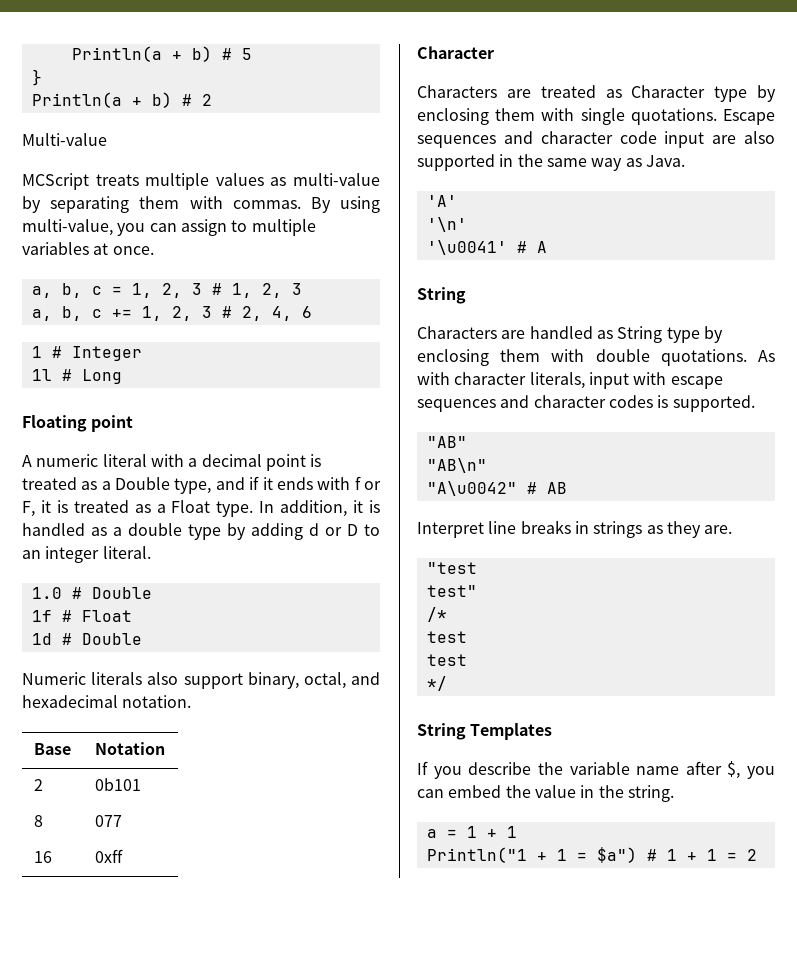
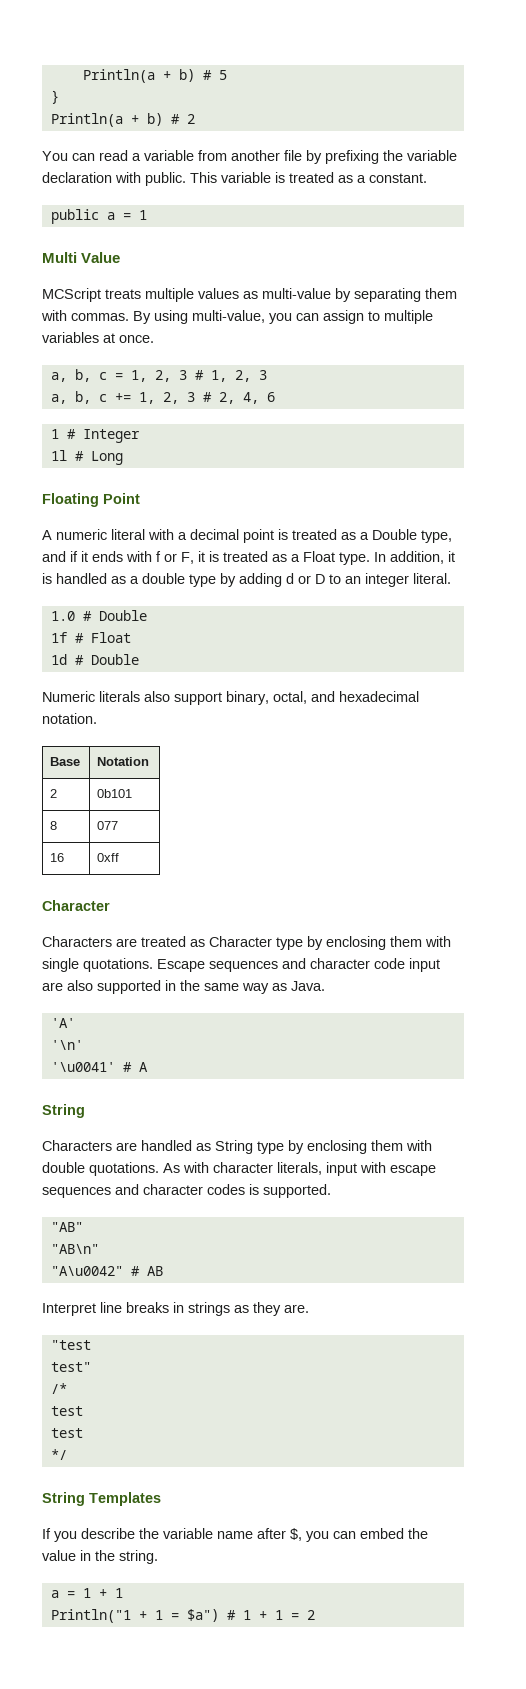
- Multi-value
+ You can read a variable from another file by prefixing the variable declaration with public. This variable is treated as a constant.
+ public a = 1
+ Multi Value
- Floating point
+ Floating Point

